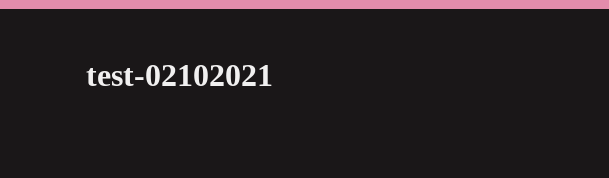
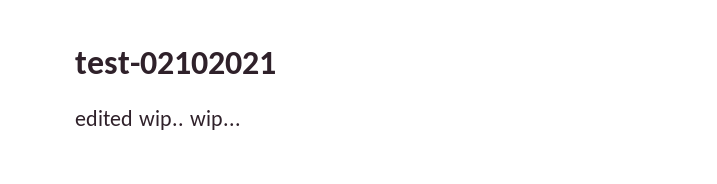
+ edited wip.. wip...

